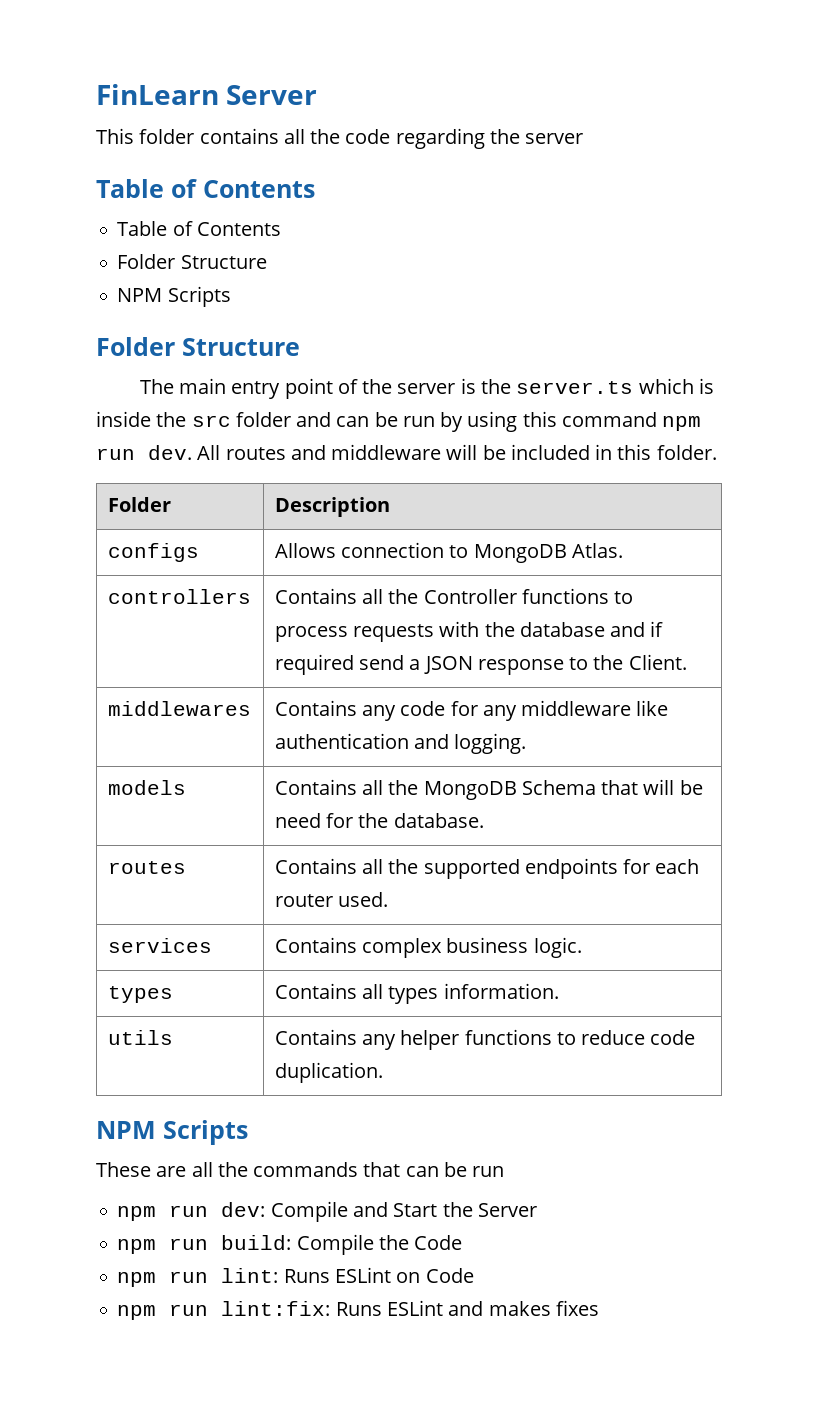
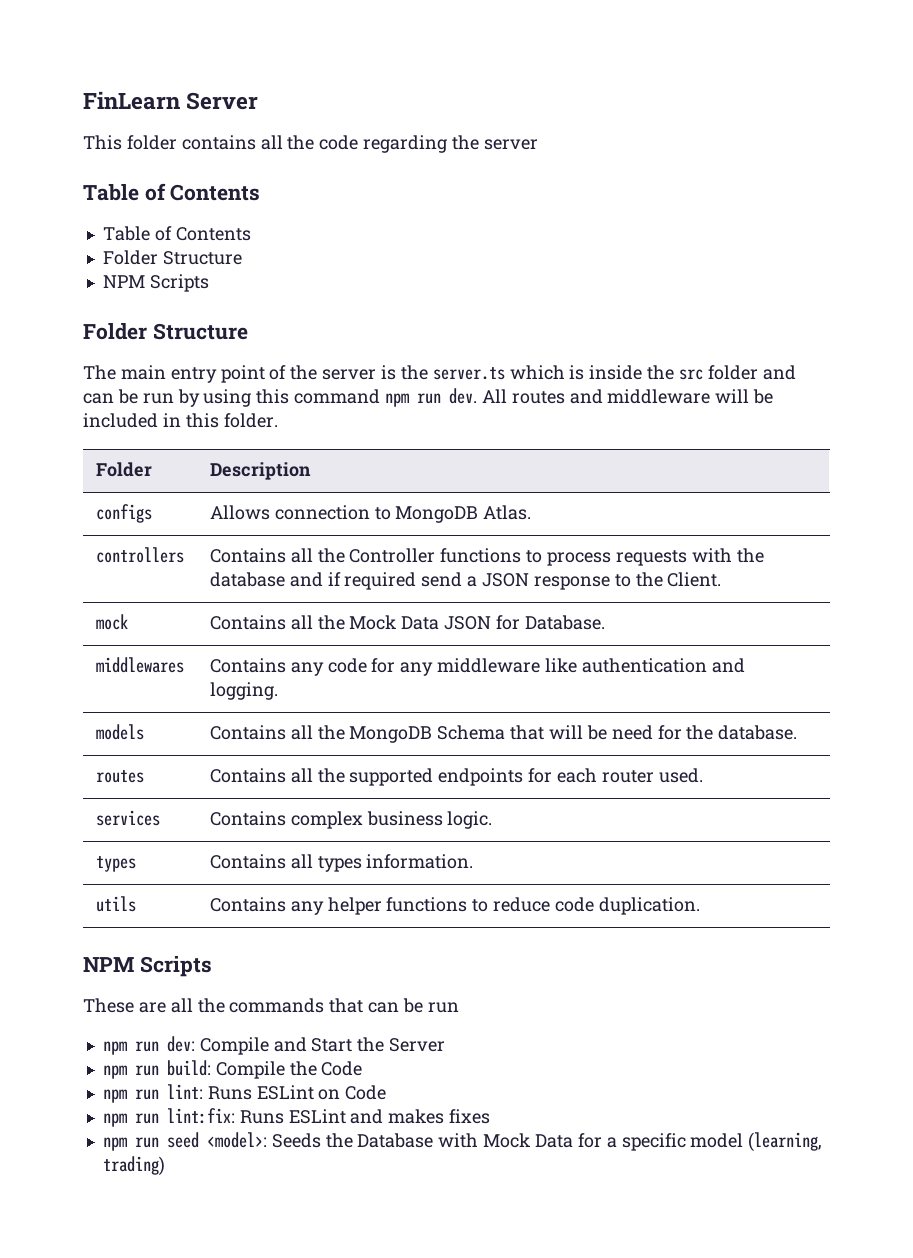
+ mock | Contains all the Mock Data JSON for Database.
+ npm run seed <model>: Seeds the Database with Mock Data for a specific model (learning, trading)

